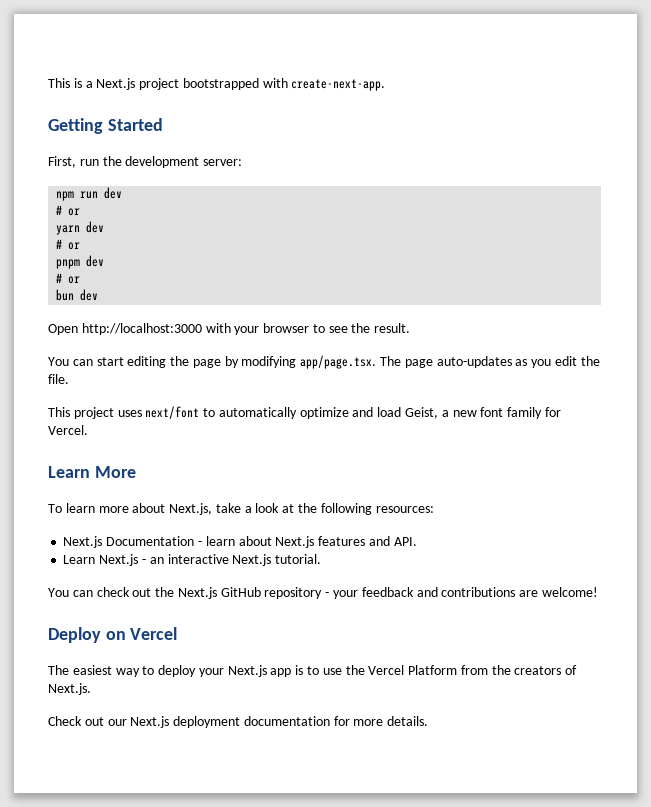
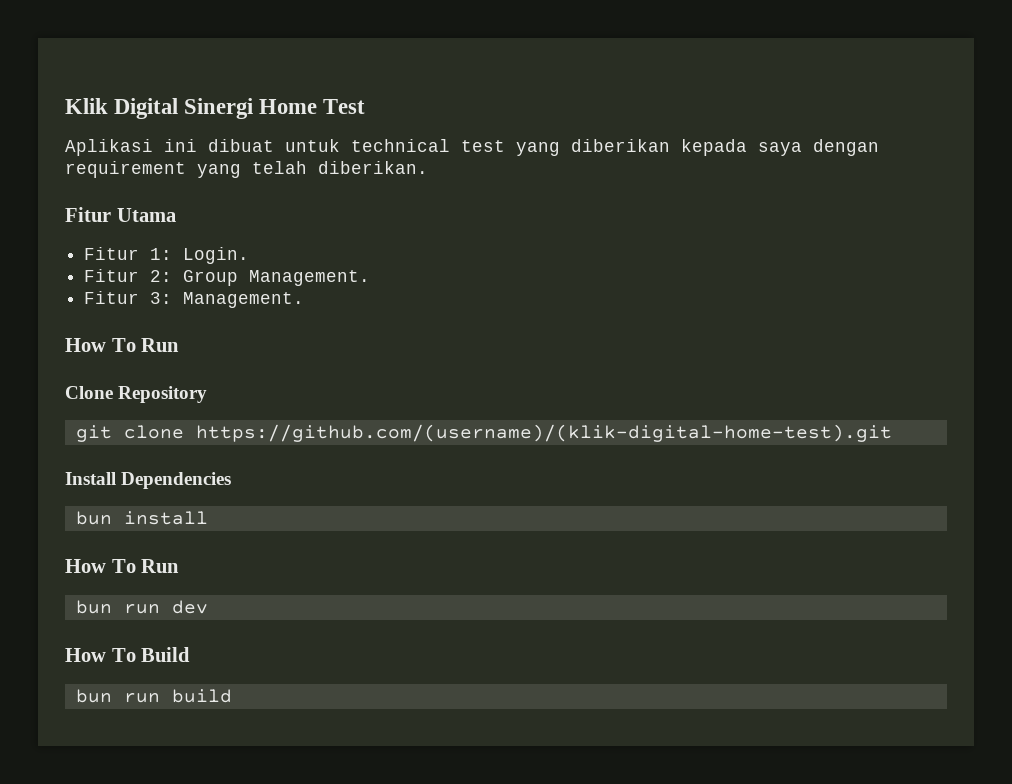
- This is a Next.js project bootstrapped with create-next-app.
- Getting Started
- First, run the development server:
- npm run dev
- # or
- yarn dev
- # or
- pnpm dev
- # or
- bun dev
- Open http://localhost:3000 with your browser to see the result.
- You can start editing the page by modifying app/page.tsx. The page auto-updates as you edit the file.
- This project uses next/font to automatically optimize and load Geist, a new font family for Vercel.
- Learn More
- To learn more about Next.js, take a look at the following resources:
- Next.js Documentation - learn about Next.js features and API.
- Learn Next.js - an interactive Next.js tutorial.
- You can check out the Next.js GitHub repository - your feedback and contributions are welcome!
- Deploy on Vercel
- The easiest way to deploy your Next.js app is to use the Vercel Platform from the creators of Next.js.
- Check out our Next.js deployment documentation for more details.
+ Klik Digital Sinergi Home Test
+ Aplikasi ini dibuat untuk technical test yang diberikan kepada saya dengan requirement yang telah diberikan.
+ Fitur Utama
+ Fitur 1: Login.
+ Fitur 2: Group Management.
+ Fitur 3: Management.
+ How To Run
+ Clone Repository
+ git clone https://github.com/(username)/(klik-digital-home-test).git
+ Install Dependencies
+ bun install
+ How To Run
+ bun run dev
+ How To Build
+ bun run build

